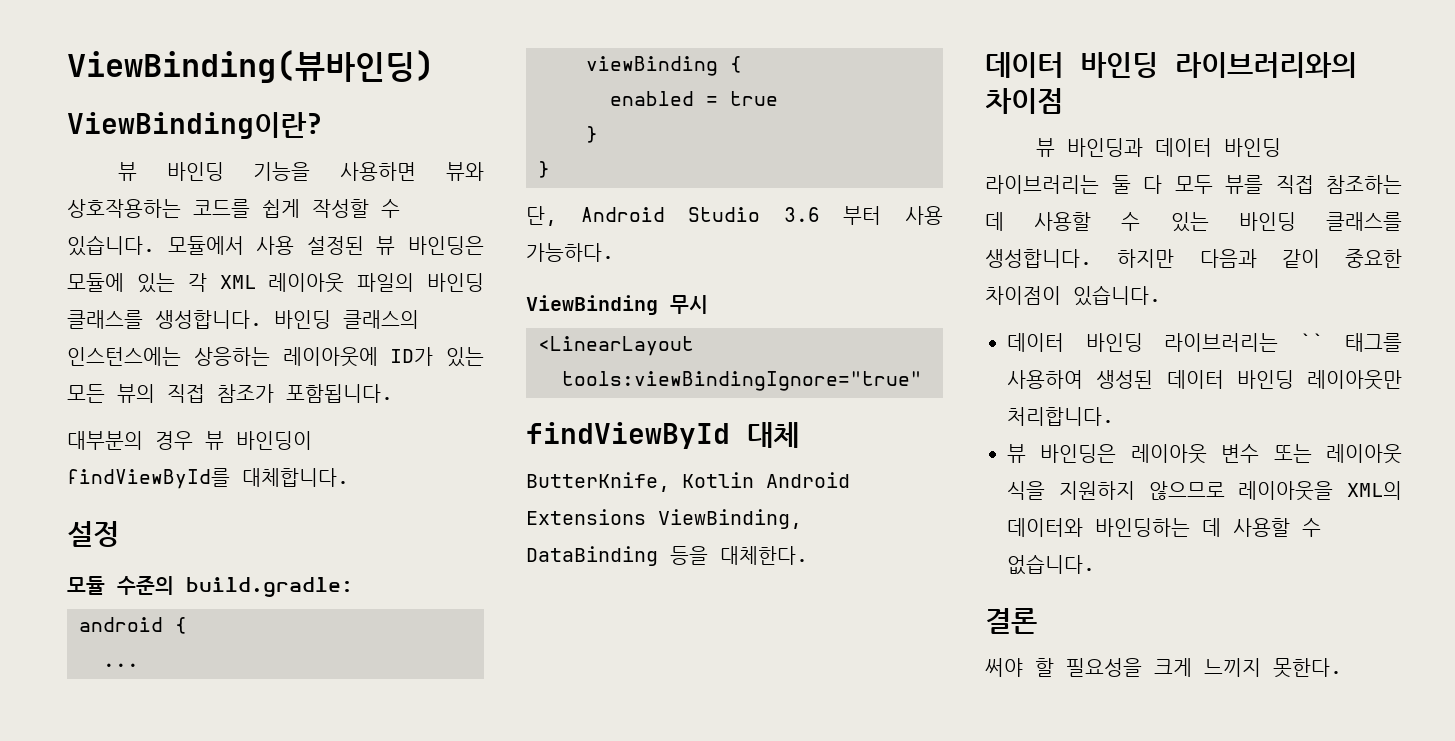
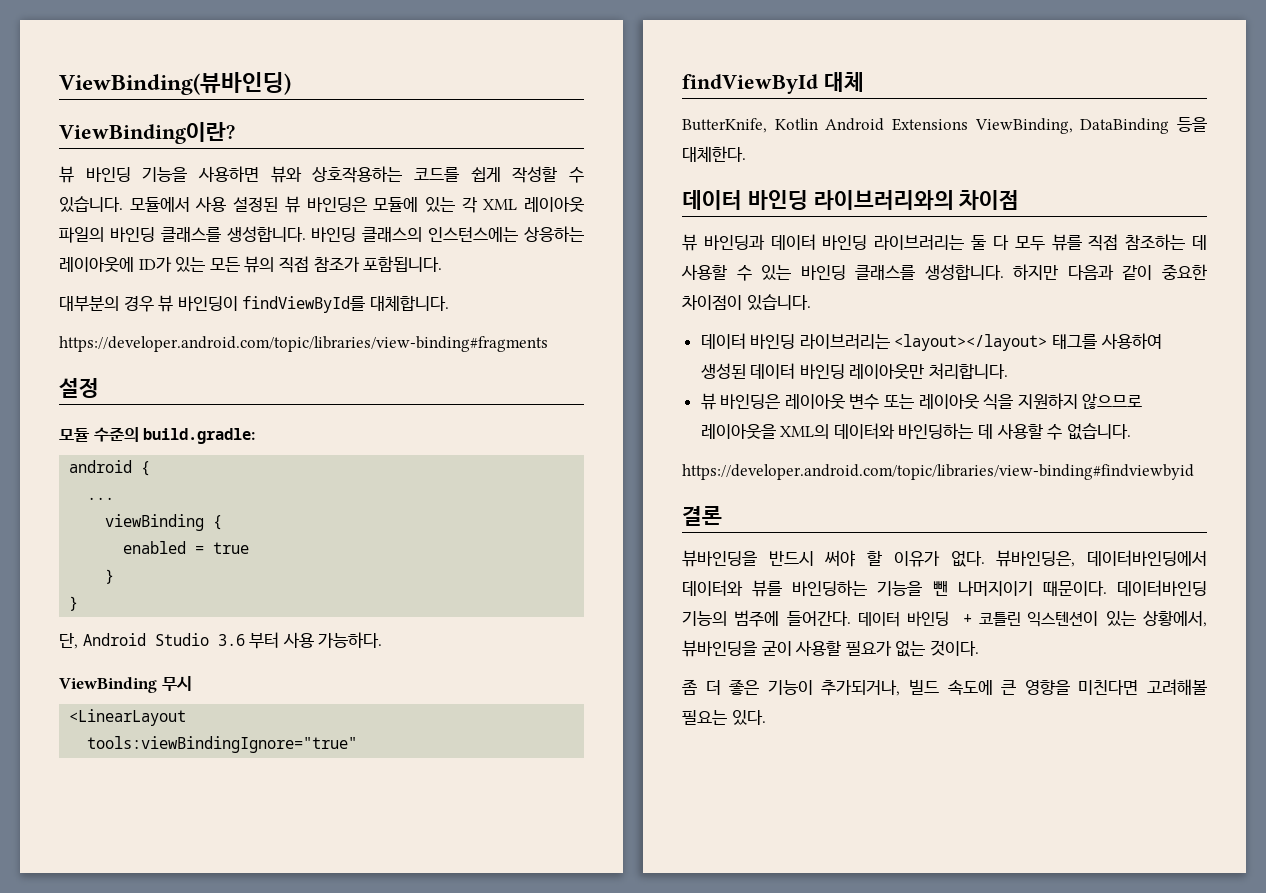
+ https://developer.android.com/topic/libraries/view-binding#fragments
- 데이터 바인딩 라이브러리는 `` 태그를 사용하여 생성된 데이터 바인딩 레이아웃만 처리합니다.
+ 데이터 바인딩 라이브러리는 <layout></layout> 태그를 사용하여 생성된 데이터 바인딩 레이아웃만 처리합니다.
+ https://developer.android.com/topic/libraries/view-binding#findviewbyid
- 써야 할 필요성을 크게 느끼지 못한다.
+ 뷰바인딩을 반드시 써야 할 이유가 없다. 뷰바인딩은, 데이터바인딩에서 데이터와 뷰를 바인딩하는 기능을 뺀 나머지이기 때문이다. 데이터바인딩 기능의 범주에 들어간다. 데이터 바인딩 + 코틀린 익스텐션이 있는 상황에서, 뷰바인딩을 굳이 사용할 필요가 없는 것이다.
+ 좀 더 좋은 기능이 추가되거나, 빌드 속도에 큰 영향을 미친다면 고려해볼 필요는 있다.

